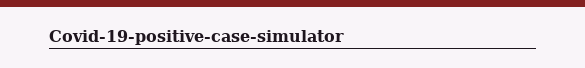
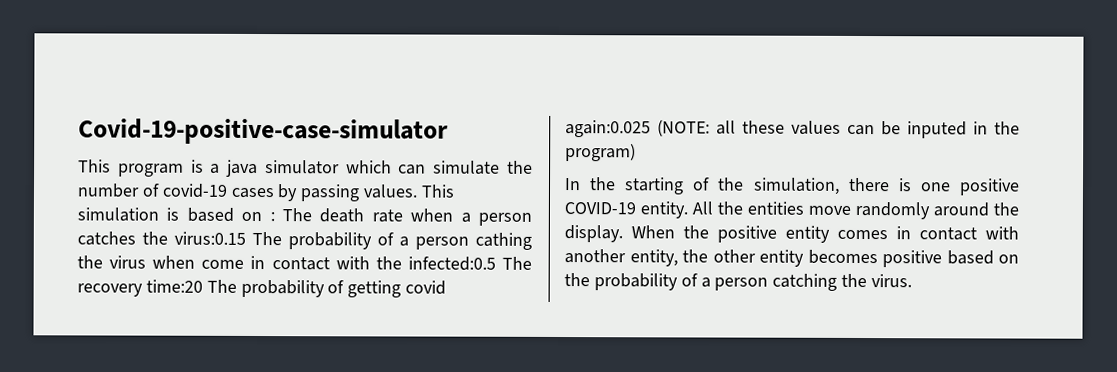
+ This program is a java simulator which can simulate the number of covid-19 cases by passing values. This simulation is based on : The death rate when a person catches the virus:0.15 The probability of a person cathing the virus when come in contact with the infected:0.5 The recovery time:20 The probability of getting covid again:0.025 (NOTE: all these values can be inputed in the program)
+ In the starting of the simulation, there is one positive COVID-19 entity. All the entities move randomly around the display. When the positive entity comes in contact with another entity, the other entity becomes positive based on the probability of a person catching the virus.

